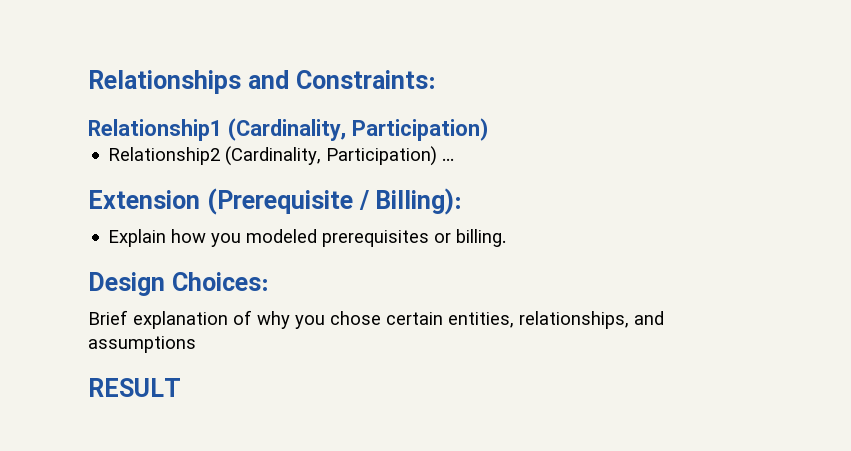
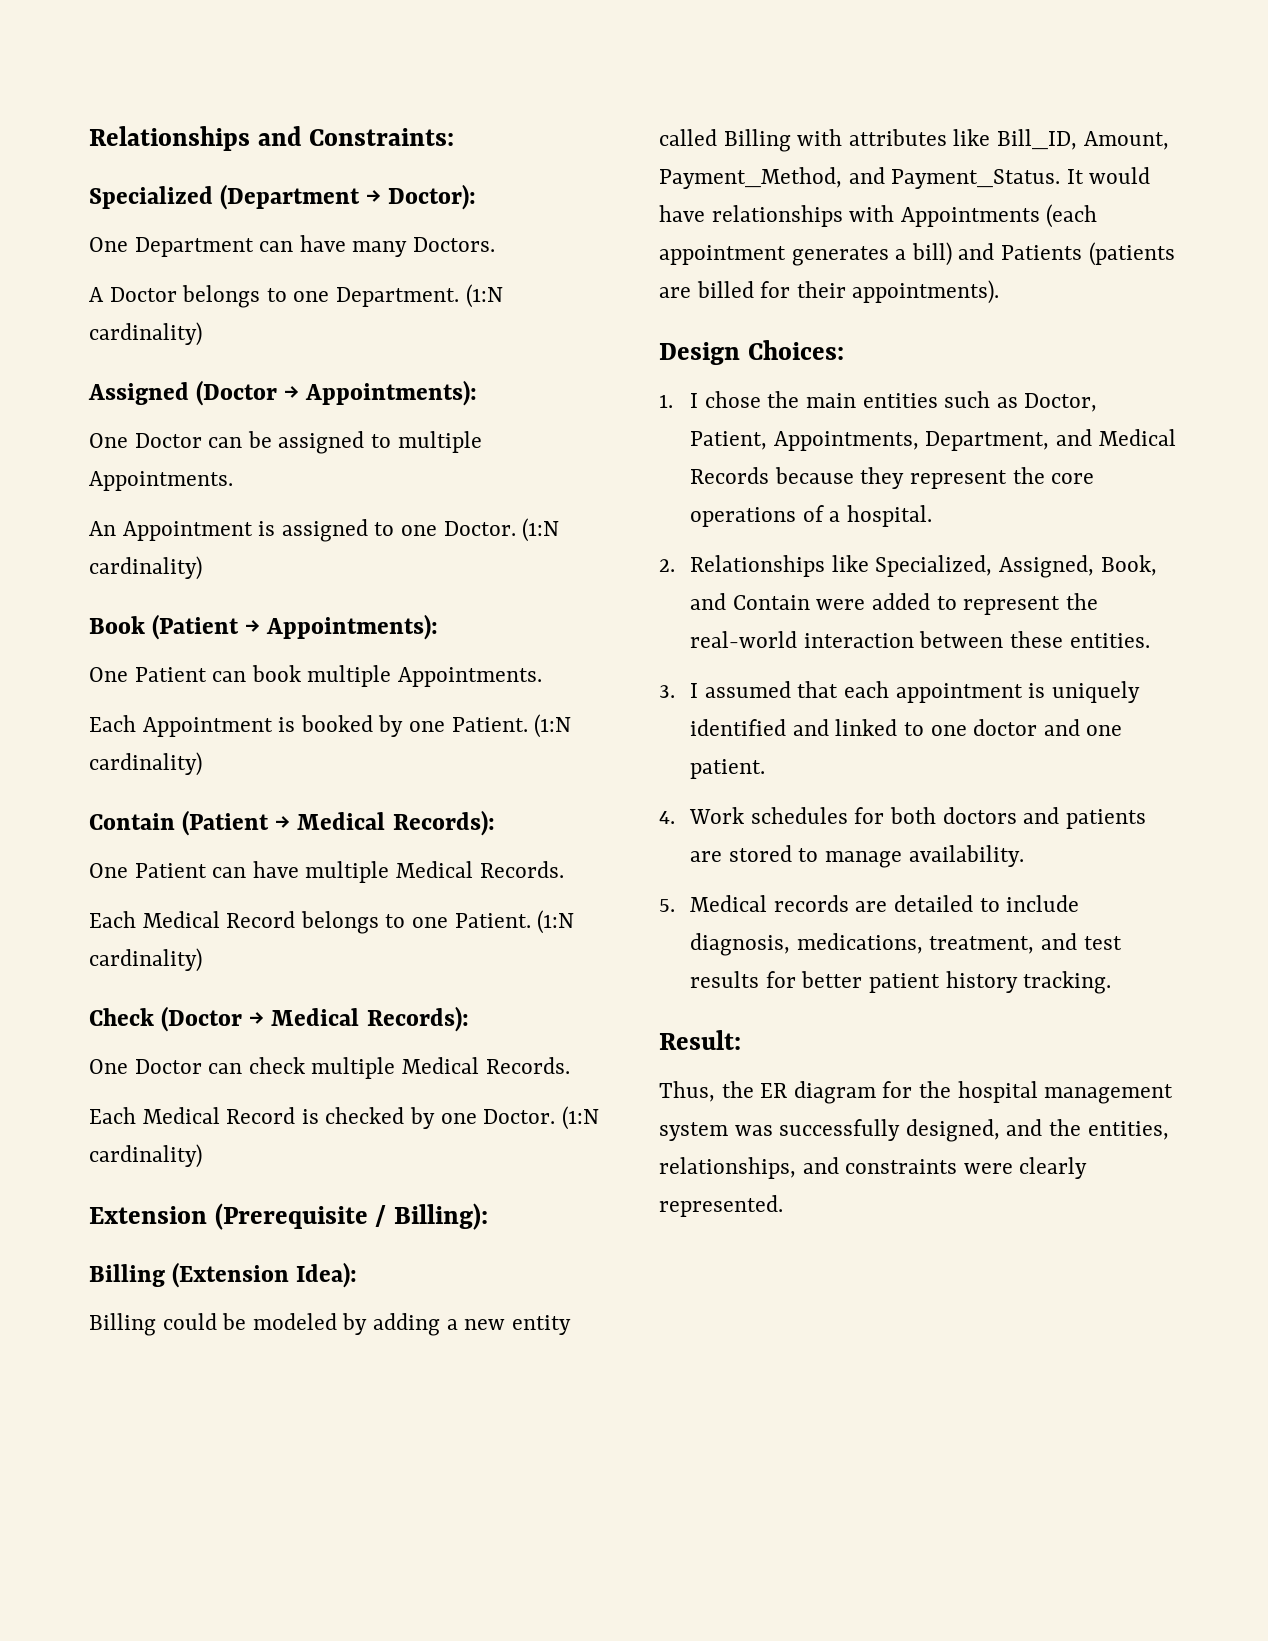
- Relationship1 (Cardinality, Participation)
- Relationship2 (Cardinality, Participation) ...
+ Specialized (Department → Doctor):
+ One Department can have many Doctors.
+ A Doctor belongs to one Department. (1:N cardinality)
+ Assigned (Doctor → Appointments):
+ One Doctor can be assigned to multiple Appointments.
+ An Appointment is assigned to one Doctor. (1:N cardinality)
+ Book (Patient → Appointments):
+ One Patient can book multiple Appointments.
+ Each Appointment is booked by one Patient. (1:N cardinality)
+ Contain (Patient → Medical Records):
+ One Patient can have multiple Medical Records.
+ Each Medical Record belongs to one Patient. (1:N cardinality)
+ Check (Doctor → Medical Records):
+ One Doctor can check multiple Medical Records.
+ Each Medical Record is checked by one Doctor. (1:N cardinality)
  Extension (Prerequisite / Billing):
- Explain how you modeled prerequisites or billing.
+ Billing (Extension Idea):
+ Billing could be modeled by adding a new entity called Billing with attributes like Bill_ID, Amount, Payment_Method, and Payment_Status. It would have relationships with Appointments (each appointment generates a bill) and Patients (patients are billed for their appointments).
  Design Choices:
- Brief explanation of why you chose certain entities, relationships, and assumptions
- RESULT
+ 1. I chose the main entities such as Doctor, Patient, Appointments, Department, and Medical Records because they represent the core operations of a hospital.
+ 2. Relationships like Specialized, Assigned, Book, and Contain were added to represent the real-world interaction between these entities.
+ 3. I assumed that each appointment is uniquely identified and linked to one doctor and one patient.
+ 4. Work schedules for both doctors and patients are stored to manage availability.
+ 5. Medical records are detailed to include diagnosis, medications, treatment, and test results for better patient history tracking.
+ Result:
+ Thus, the ER diagram for the hospital management system was successfully designed, and the entities, relationships, and constraints were clearly represented.

